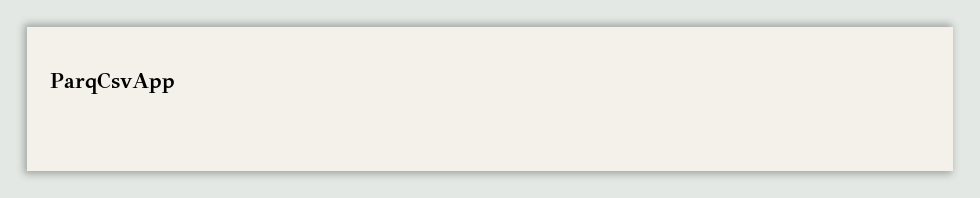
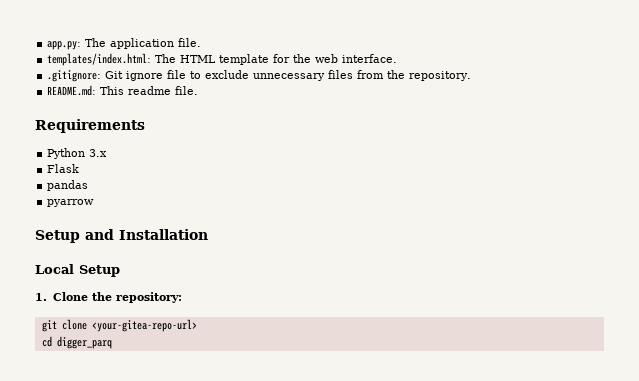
- ParqCsvApp
+ app.py: The application file.
+ templates/index.html: The HTML template for the web interface.
+ .gitignore: Git ignore file to exclude unnecessary files from the repository.
+ README.md: This readme file.
+ Requirements
+ Python 3.x
+ Flask
+ pandas
+ pyarrow
+ Setup and Installation
+ Local Setup
+ 1. Clone the repository:
+ git clone <your-gitea-repo-url>
+ cd digger_parq

